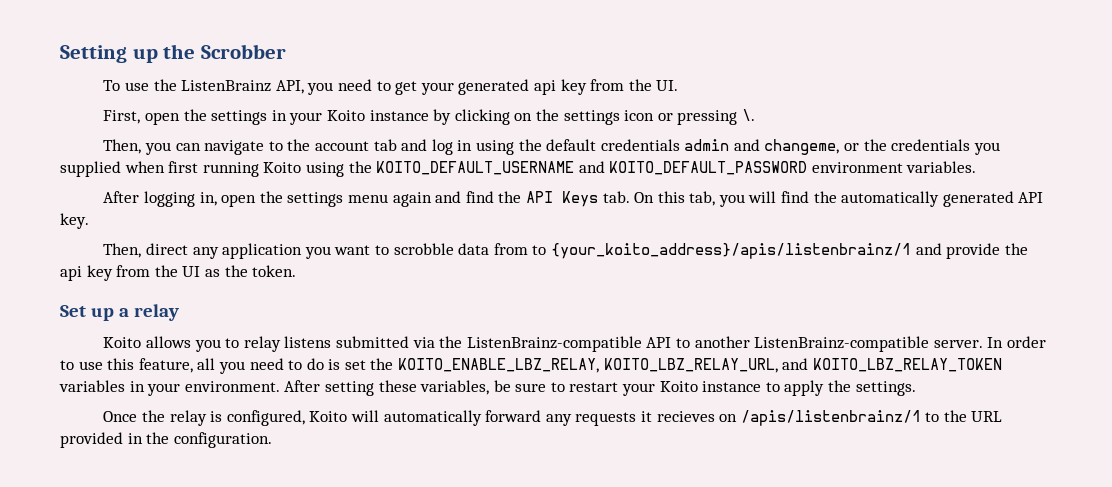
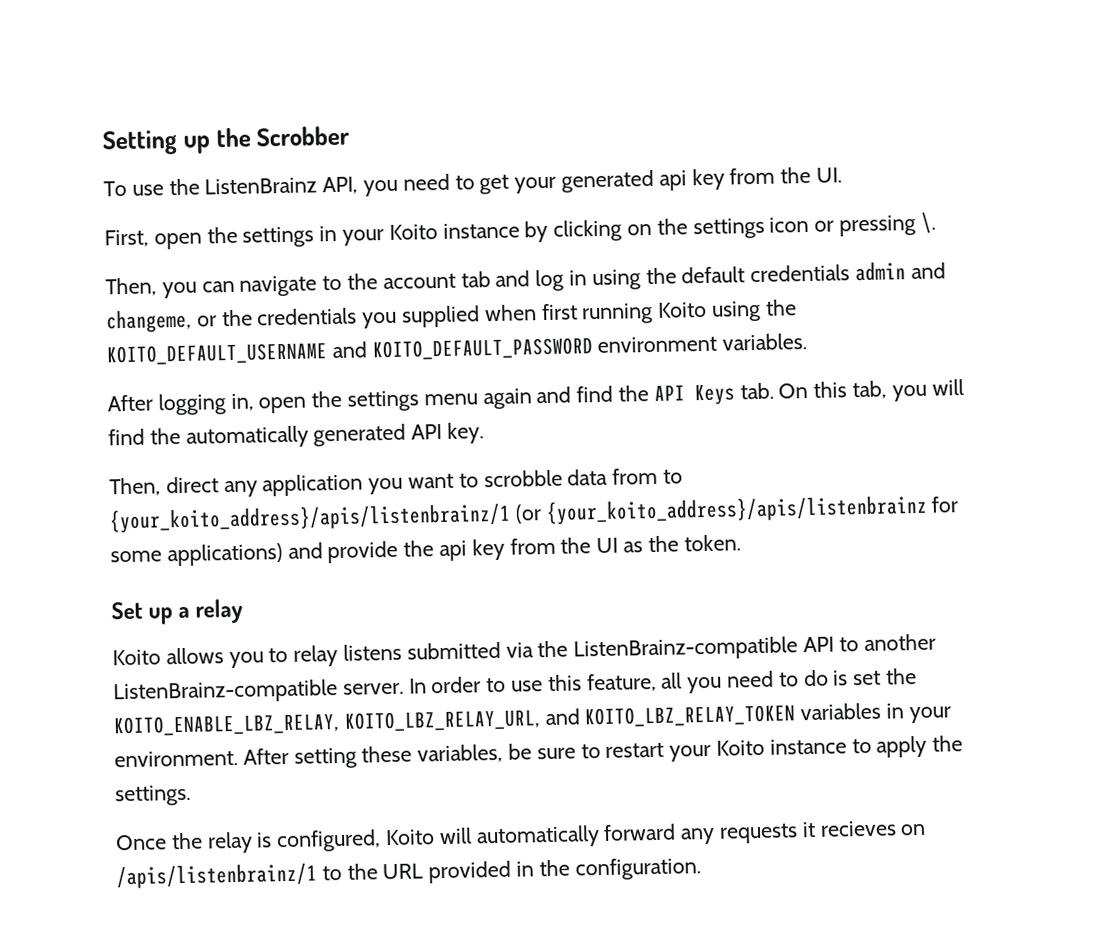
- Then, direct any application you want to scrobble data from to {your_koito_address}/apis/listenbrainz/1 and provide the api key from the UI as the token.
+ Then, direct any application you want to scrobble data from to {your_koito_address}/apis/listenbrainz/1 (or {your_koito_address}/apis/listenbrainz for some applications) and provide the api key from the UI as the token.

